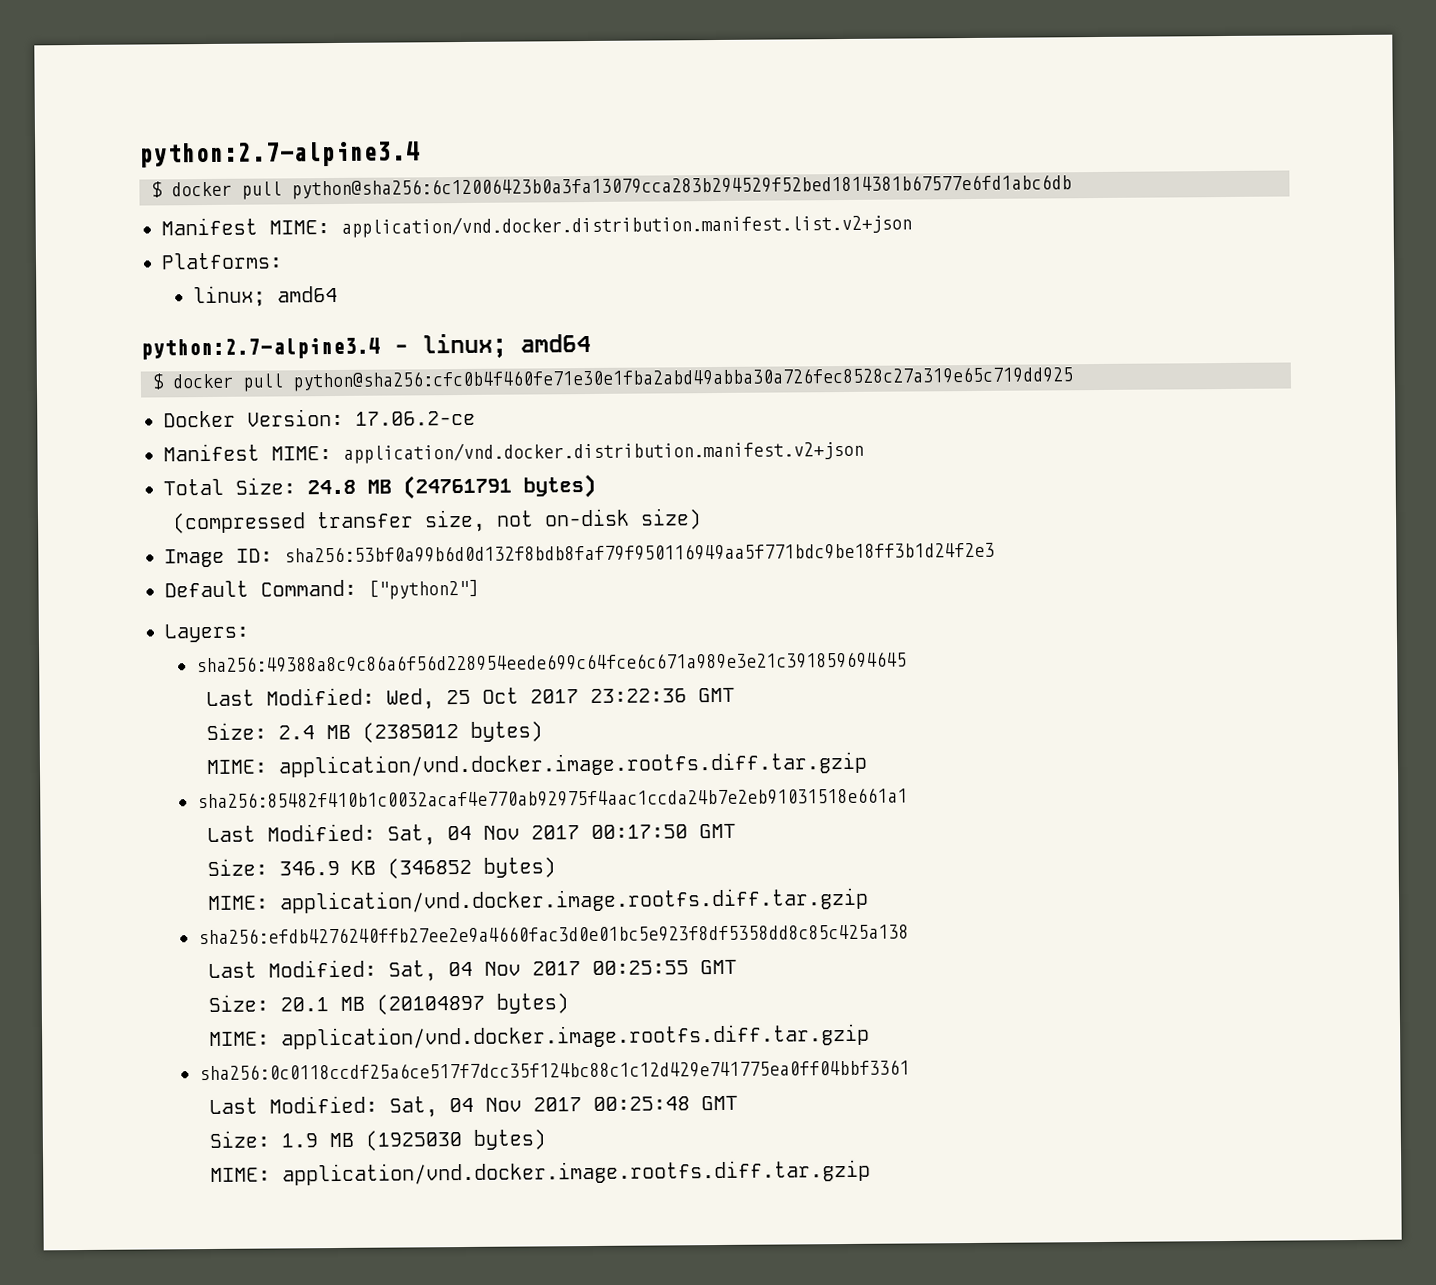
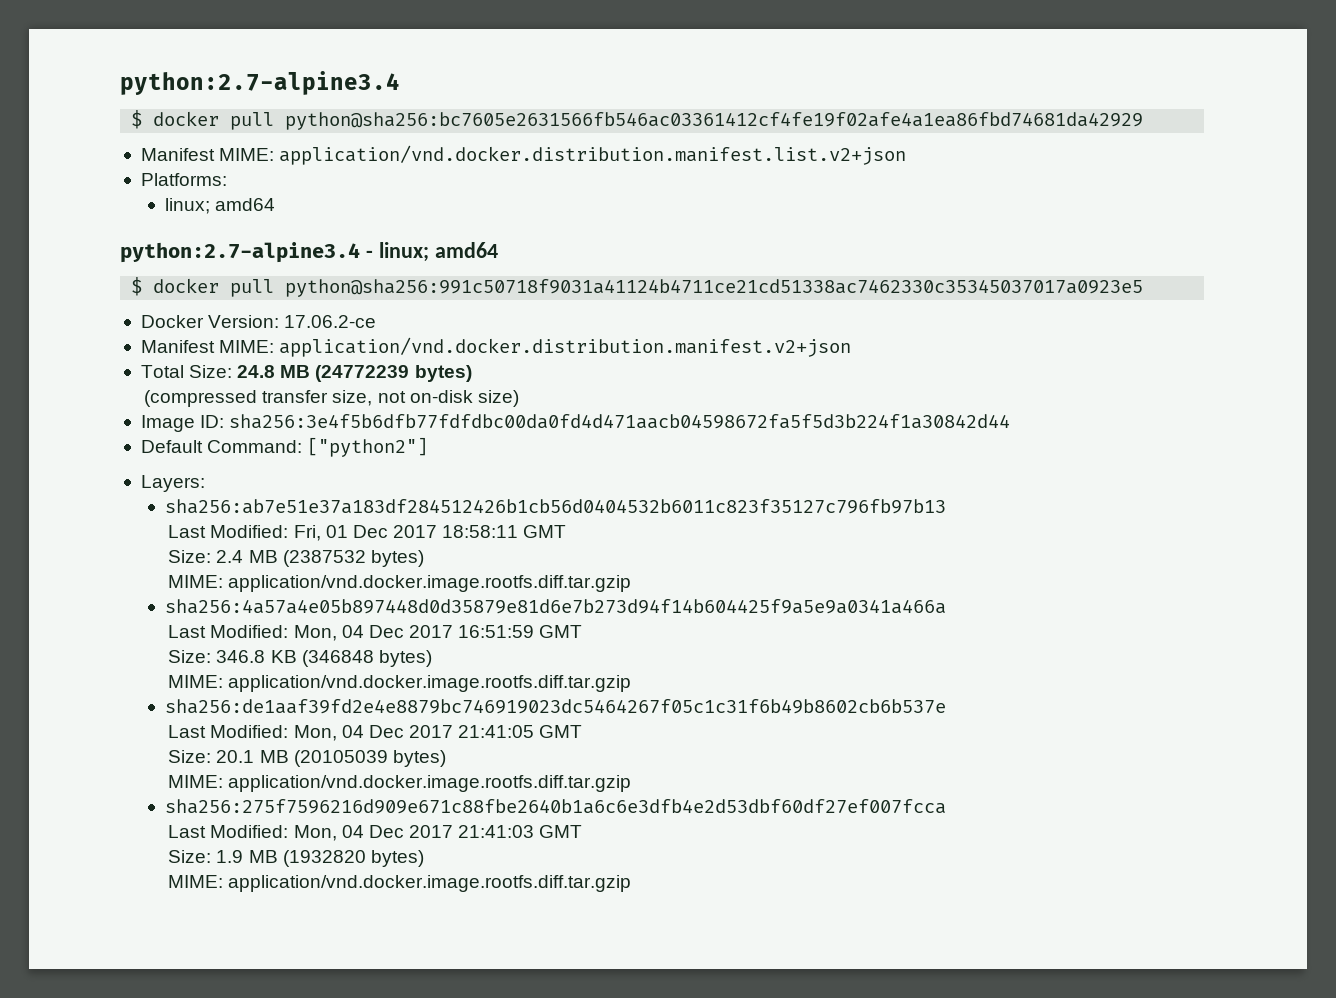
- $ docker pull python@sha256:6c12006423b0a3fa13079cca283b294529f52bed1814381b67577e6fd1abc6db
+ $ docker pull python@sha256:bc7605e2631566fb546ac03361412cf4fe19f02afe4a1ea86fbd74681da42929
- $ docker pull python@sha256:cfc0b4f460fe71e30e1fba2abd49abba30a726fec8528c27a319e65c719dd925
+ $ docker pull python@sha256:991c50718f9031a41124b4711ce21cd51338ac7462330c35345037017a0923e5
- Total Size: 24.8 MB (24761791 bytes)
+ Total Size: 24.8 MB (24772239 bytes)
- Image ID: sha256:53bf0a99b6d0d132f8bdb8faf79f950116949aa5f771bdc9be18ff3b1d24f2e3
+ Image ID: sha256:3e4f5b6dfb77fdfdbc00da0fd4d471aacb04598672fa5f5d3b224f1a30842d44
- sha256:49388a8c9c86a6f56d228954eede699c64fce6c671a989e3e21c391859694645
- Last Modified: Wed, 25 Oct 2017 23:22:36 GMT
+ sha256:ab7e51e37a183df284512426b1cb56d0404532b6011c823f35127c796fb97b13
+ Last Modified: Fri, 01 Dec 2017 18:58:11 GMT
- Size: 2.4 MB (2385012 bytes)
+ Size: 2.4 MB (2387532 bytes)
  MIME: application/vnd.docker.image.rootfs.diff.tar.gzip
- sha256:85482f410b1c0032acaf4e770ab92975f4aac1ccda24b7e2eb91031518e661a1
- Last Modified: Sat, 04 Nov 2017 00:17:50 GMT
- Size: 346.9 KB (346852 bytes)
+ sha256:4a57a4e05b897448d0d35879e81d6e7b273d94f14b604425f9a5e9a0341a466a
+ Last Modified: Mon, 04 Dec 2017 16:51:59 GMT
+ Size: 346.8 KB (346848 bytes)
  MIME: application/vnd.docker.image.rootfs.diff.tar.gzip
- sha256:efdb4276240ffb27ee2e9a4660fac3d0e01bc5e923f8df5358dd8c85c425a138
- Last Modified: Sat, 04 Nov 2017 00:25:55 GMT
+ sha256:de1aaf39fd2e4e8879bc746919023dc5464267f05c1c31f6b49b8602cb6b537e
+ Last Modified: Mon, 04 Dec 2017 21:41:05 GMT
- Size: 20.1 MB (20104897 bytes)
+ Size: 20.1 MB (20105039 bytes)
  MIME: application/vnd.docker.image.rootfs.diff.tar.gzip
- sha256:0c0118ccdf25a6ce517f7dcc35f124bc88c1c12d429e741775ea0ff04bbf3361
- Last Modified: Sat, 04 Nov 2017 00:25:48 GMT
+ sha256:275f7596216d909e671c88fbe2640b1a6c6e3dfb4e2d53dbf60df27ef007fcca
+ Last Modified: Mon, 04 Dec 2017 21:41:03 GMT
- Size: 1.9 MB (1925030 bytes)
+ Size: 1.9 MB (1932820 bytes)

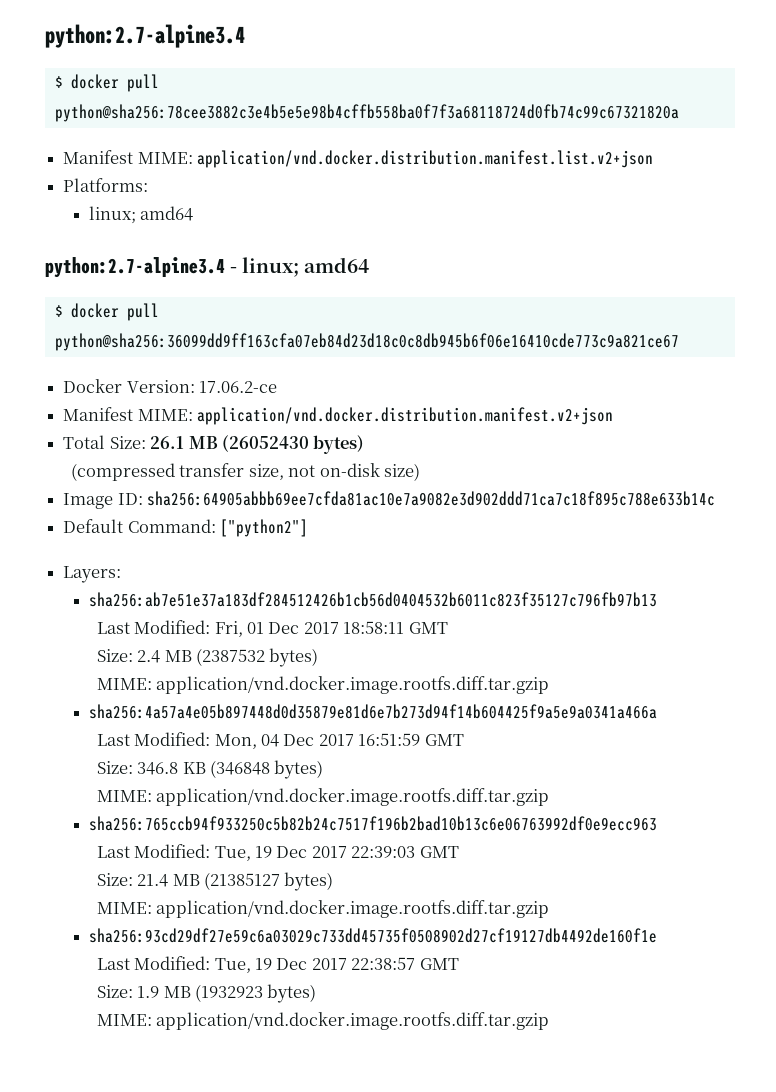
- $ docker pull python@sha256:bc7605e2631566fb546ac03361412cf4fe19f02afe4a1ea86fbd74681da42929
+ $ docker pull python@sha256:78cee3882c3e4b5e5e98b4cffb558ba0f7f3a68118724d0fb74c99c67321820a
- $ docker pull python@sha256:991c50718f9031a41124b4711ce21cd51338ac7462330c35345037017a0923e5
+ $ docker pull python@sha256:36099dd9ff163cfa07eb84d23d18c0c8db945b6f06e16410cde773c9a821ce67
- Total Size: 24.8 MB (24772239 bytes)
+ Total Size: 26.1 MB (26052430 bytes)
- Image ID: sha256:3e4f5b6dfb77fdfdbc00da0fd4d471aacb04598672fa5f5d3b224f1a30842d44
+ Image ID: sha256:64905abbb69ee7cfda81ac10e7a9082e3d902ddd71ca7c18f895c788e633b14c
- sha256:de1aaf39fd2e4e8879bc746919023dc5464267f05c1c31f6b49b8602cb6b537e
- Last Modified: Mon, 04 Dec 2017 21:41:05 GMT
- Size: 20.1 MB (20105039 bytes)
+ sha256:765ccb94f933250c5b82b24c7517f196b2bad10b13c6e06763992df0e9ecc963
+ Last Modified: Tue, 19 Dec 2017 22:39:03 GMT
+ Size: 21.4 MB (21385127 bytes)
  MIME: application/vnd.docker.image.rootfs.diff.tar.gzip
- sha256:275f7596216d909e671c88fbe2640b1a6c6e3dfb4e2d53dbf60df27ef007fcca
- Last Modified: Mon, 04 Dec 2017 21:41:03 GMT
+ sha256:93cd29df27e59c6a03029c733dd45735f0508902d27cf19127db4492de160f1e
+ Last Modified: Tue, 19 Dec 2017 22:38:57 GMT
- Size: 1.9 MB (1932820 bytes)
+ Size: 1.9 MB (1932923 bytes)

